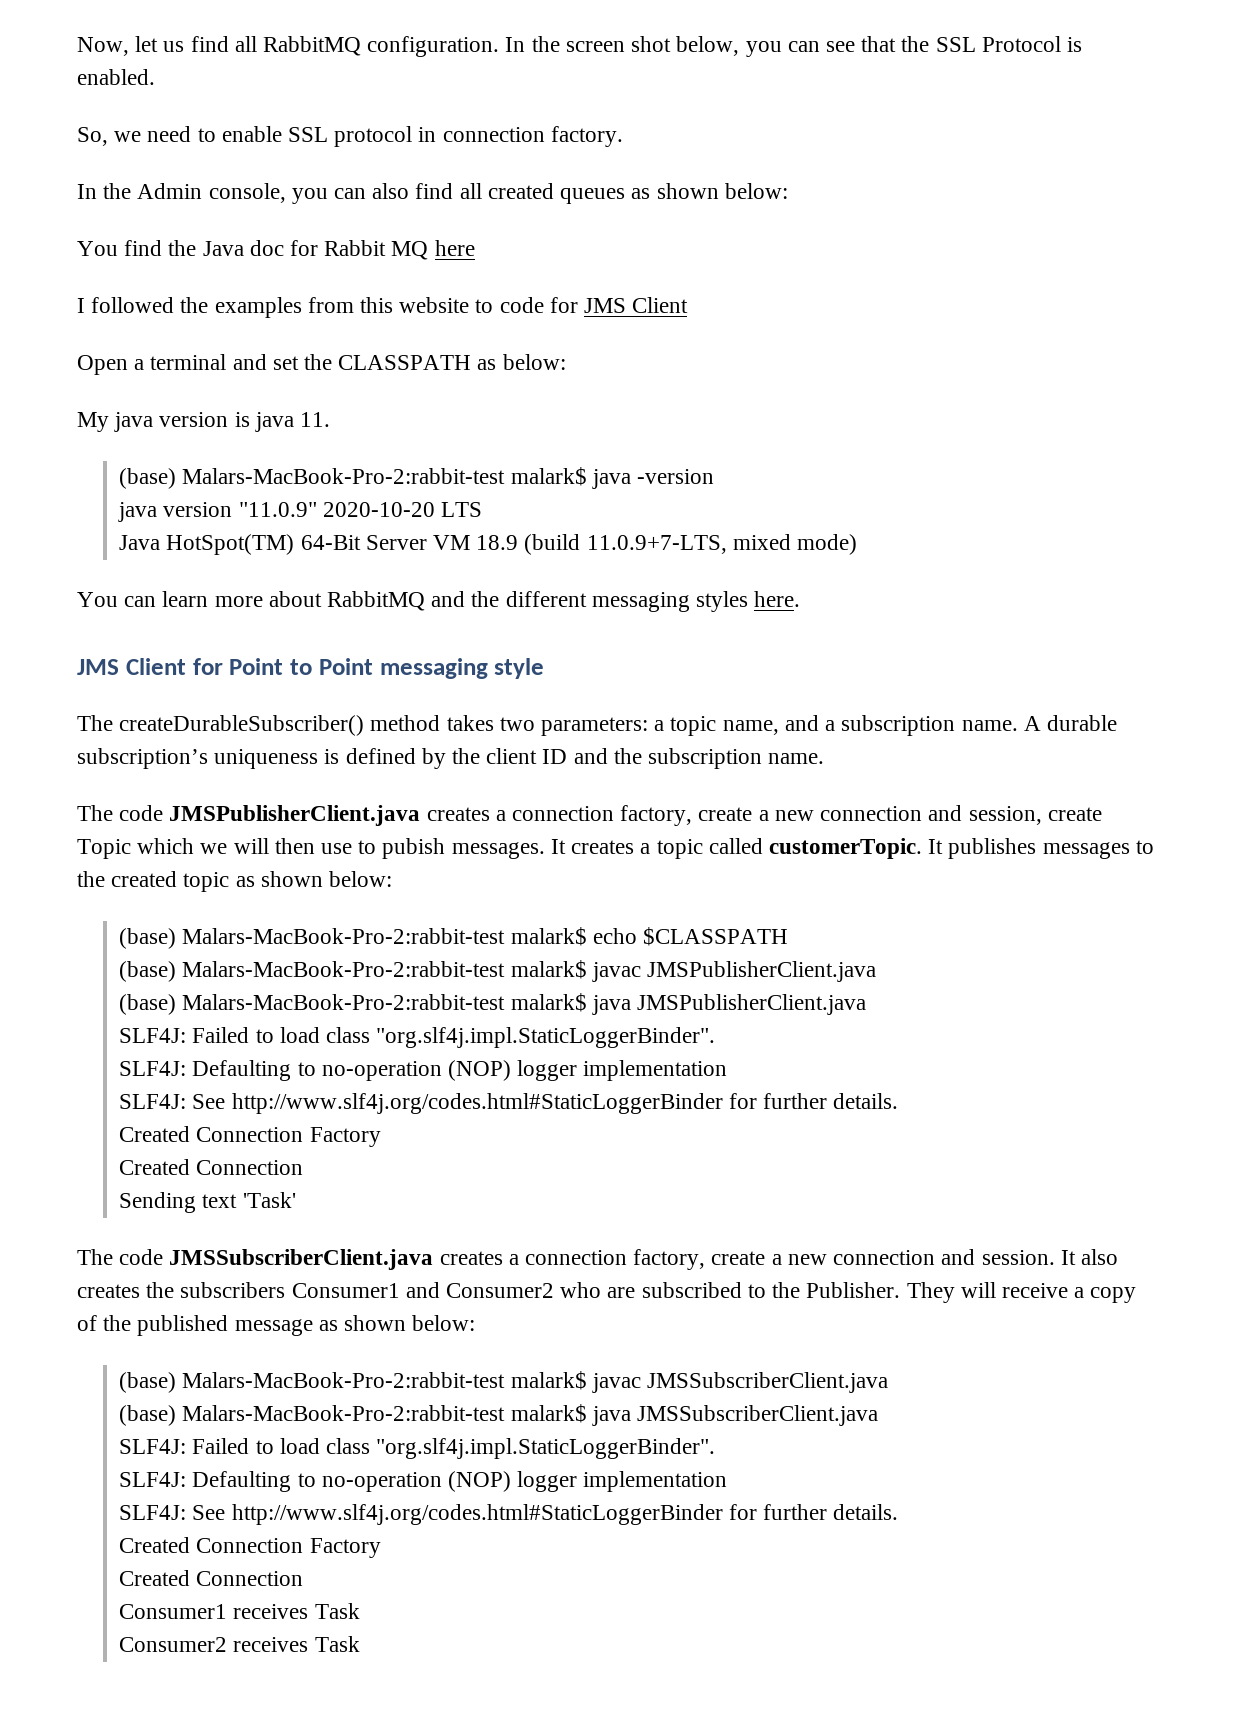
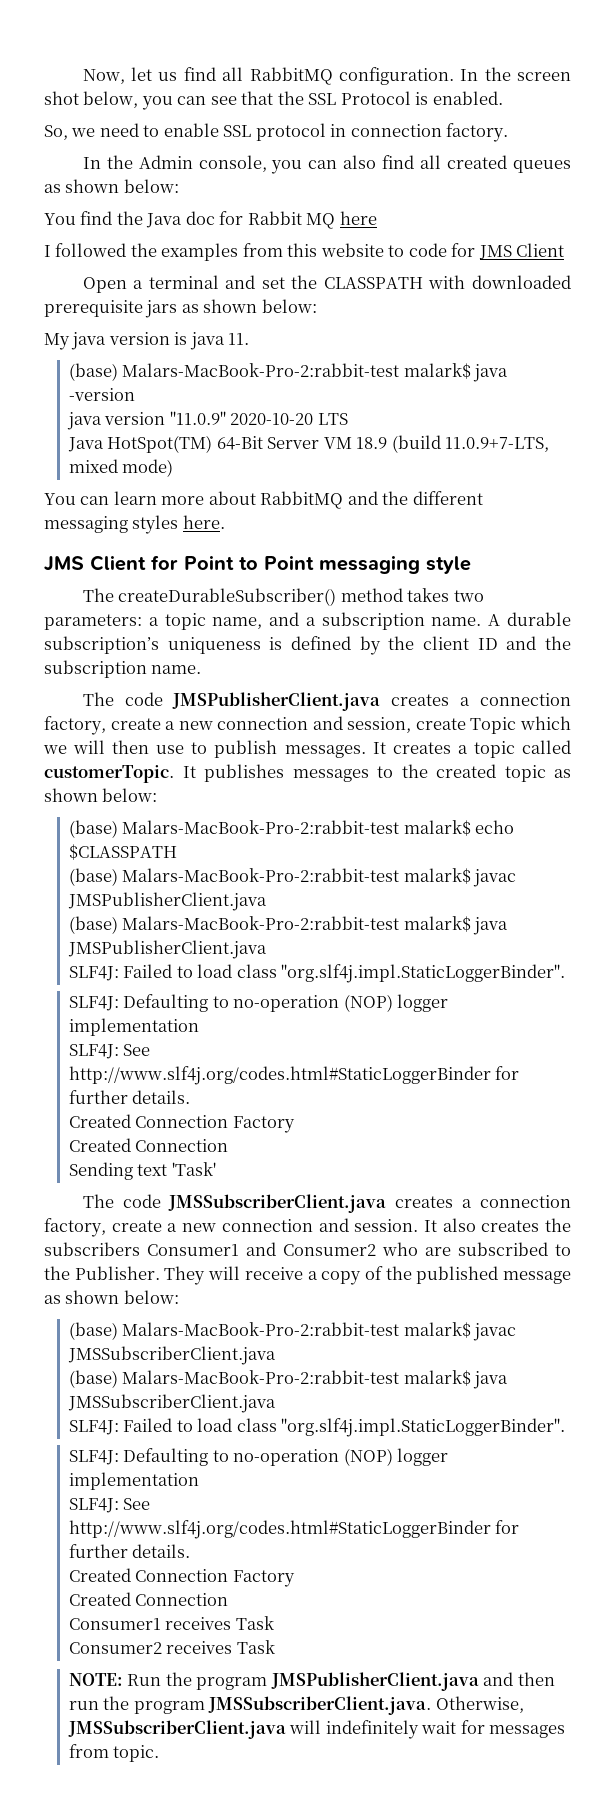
- Open a terminal and set the CLASSPATH as below:
+ Open a terminal and set the CLASSPATH with downloaded prerequisite jars as shown below:
- The code JMSPublisherClient.java creates a connection factory, create a new connection and session, create Topic which we will then use to pubish messages.
+ The code JMSPublisherClient.java creates a connection factory, create a new connection and session, create Topic which we will then use to publish messages.
+ NOTE: Run the program JMSPublisherClient.java and then run the program JMSSubscriberClient.java. Otherwise, JMSSubscriberClient.java will indefinitely wait for messages from topic.

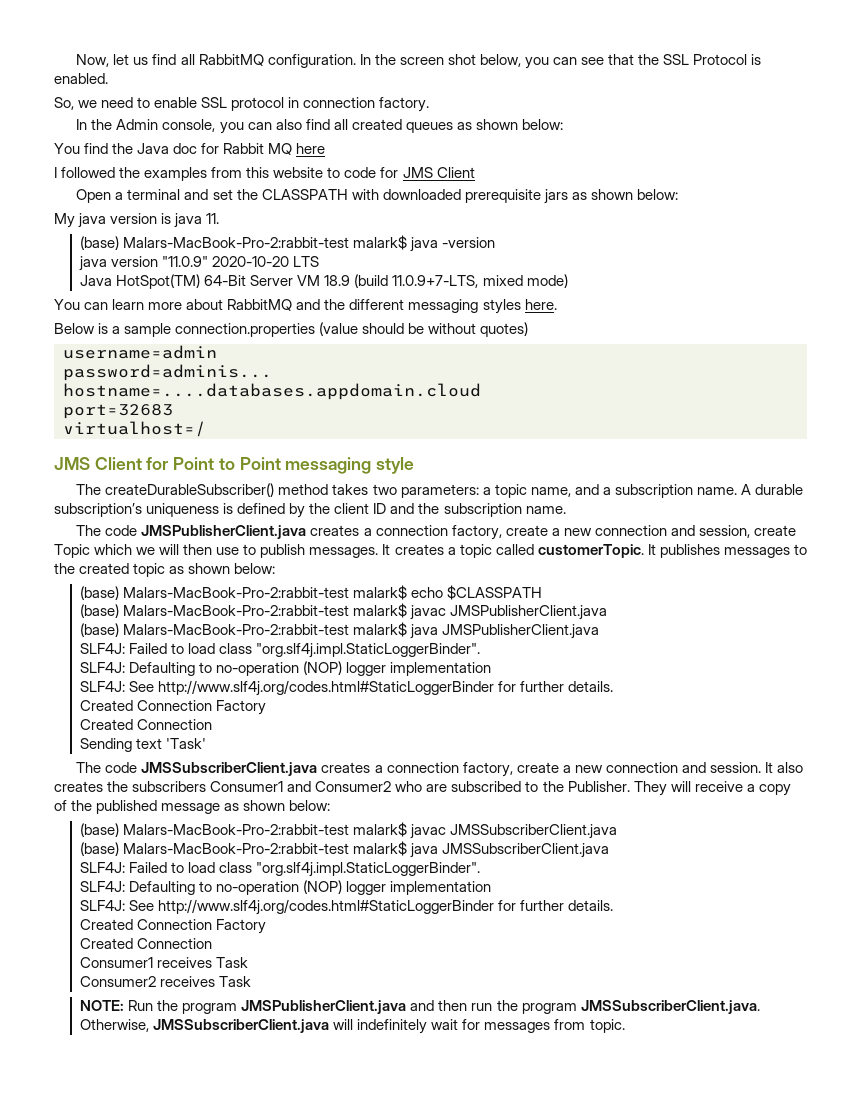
+ Below is a sample connection.properties (value should be without quotes)
+ username=admin
+ password=adminis...
+ hostname=....databases.appdomain.cloud
+ port=32683
+ virtualhost=/

